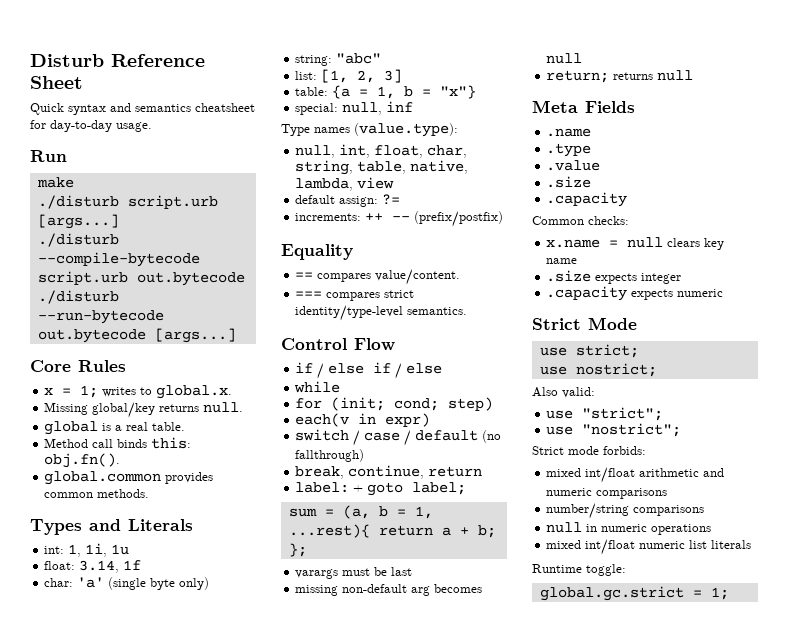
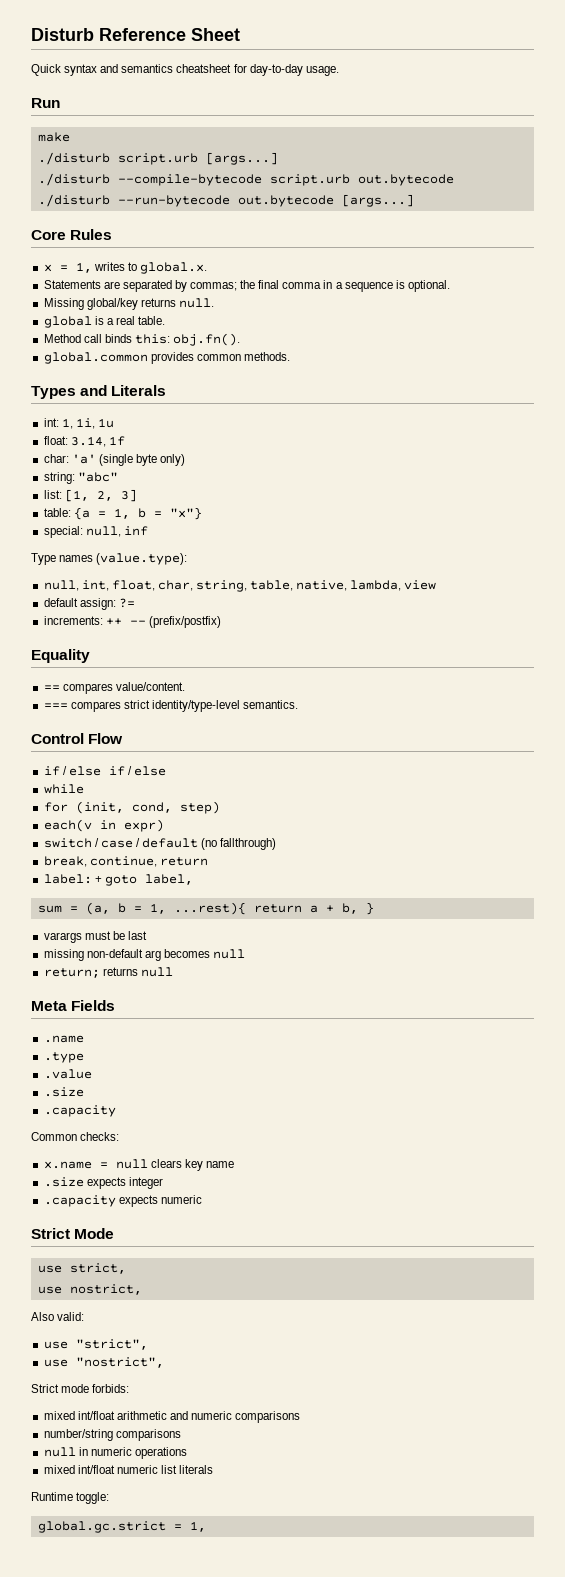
- x = 1; writes to global.x.
+ x = 1, writes to global.x.
+ Statements are separated by commas; the final comma in a sequence is optional.
- for (init; cond; step)
+ for (init, cond, step)
- label: + goto label;
+ label: + goto label,
- sum = (a, b = 1, ...rest){ return a + b; };
+ sum = (a, b = 1, ...rest){ return a + b, }
- use strict;
- use nostrict;
+ use strict,
+ use nostrict,
- use "strict";
- use "nostrict";
+ use "strict",
+ use "nostrict",
- global.gc.strict = 1;
+ global.gc.strict = 1,

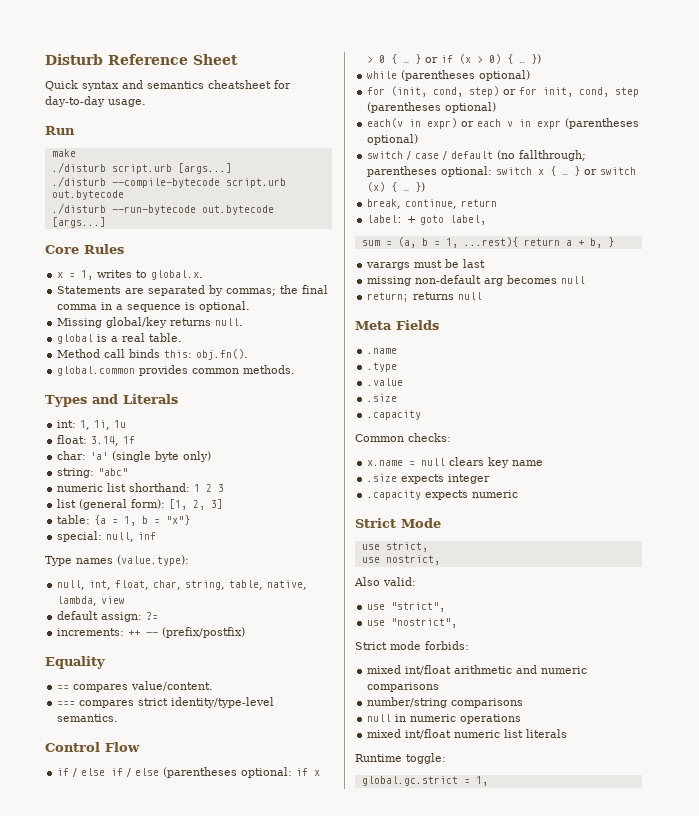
- list: [1, 2, 3]
+ numeric list shorthand: 1 2 3
+ list (general form): [1, 2, 3]
- if / else if / else
+ if / else if / else (parentheses optional: if x > 0 { … } or if (x > 0) { … })
- while
+ while (parentheses optional)
- for (init, cond, step)
- each(v in expr)
+ for (init, cond, step) or for init, cond, step (parentheses optional)
+ each(v in expr) or each v in expr (parentheses optional)
- switch / case / default (no fallthrough)
+ switch / case / default (no fallthrough; parentheses optional: switch x { … } or switch (x) { … })

